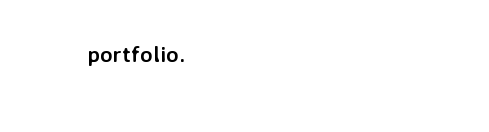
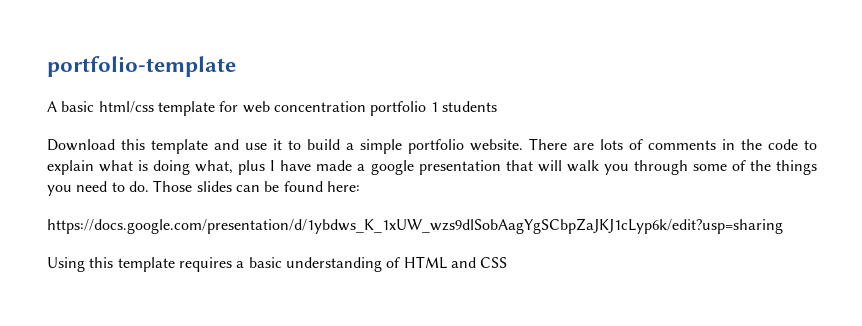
- portfolio.
+ portfolio-template
+ A basic html/css template for web concentration portfolio 1 students
+ Download this template and use it to build a simple portfolio website. There are lots of comments in the code to explain what is doing what, plus I have made a google presentation that will walk you through some of the things you need to do. Those slides can be found here:
+ https://docs.google.com/presentation/d/1ybdws_K_1xUW_wzs9dlSobAagYgSCbpZaJKJ1cLyp6k/edit?usp=sharing
+ Using this template requires a basic understanding of HTML and CSS

